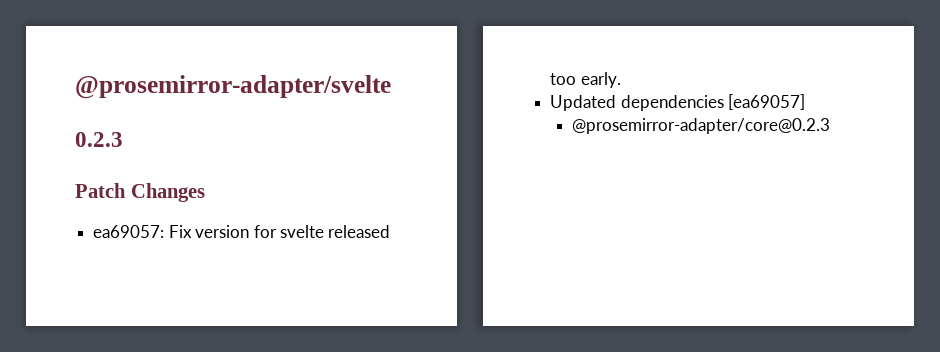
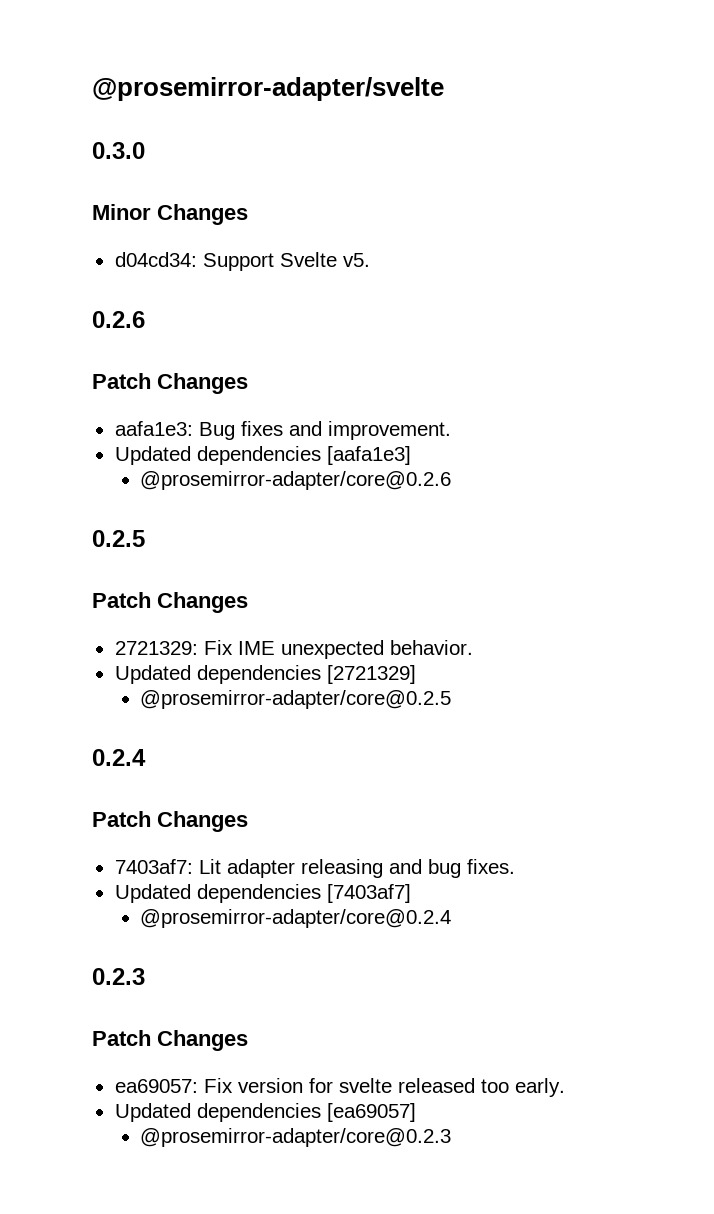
+ 0.3.0
+ Minor Changes
+ d04cd34: Support Svelte v5.
+ 0.2.6
+ Patch Changes
+ aafa1e3: Bug fixes and improvement.
+ Updated dependencies [aafa1e3]
+ @prosemirror-adapter/core@0.2.6
+ 0.2.5
+ Patch Changes
+ 2721329: Fix IME unexpected behavior.
+ Updated dependencies [2721329]
+ @prosemirror-adapter/core@0.2.5
+ 0.2.4
+ Patch Changes
+ 7403af7: Lit adapter releasing and bug fixes.
+ Updated dependencies [7403af7]
+ @prosemirror-adapter/core@0.2.4

